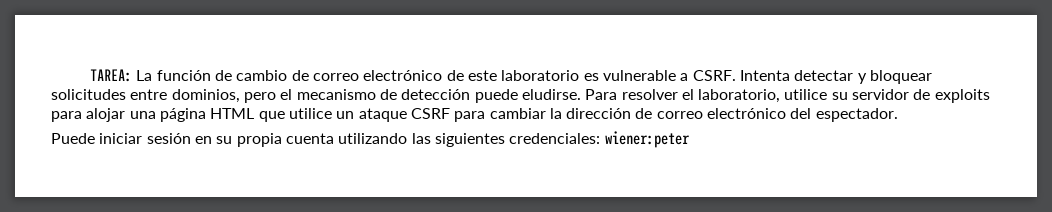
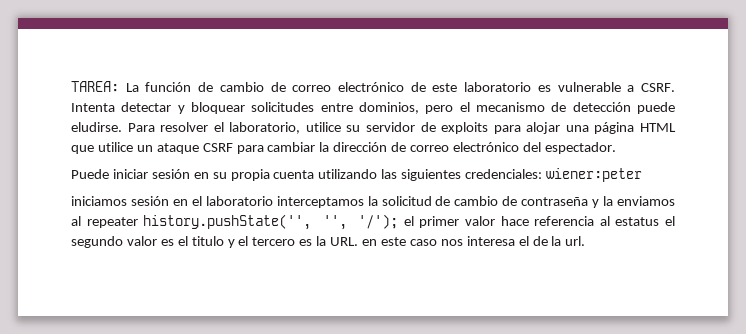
+ iniciamos sesión en el laboratorio interceptamos la solicitud de cambio de contraseña y la enviamos al repeater history.pushState('', '', '/'); el primer valor hace referencia al estatus el segundo valor es el titulo y el tercero es la URL. en este caso nos interesa el de la url.

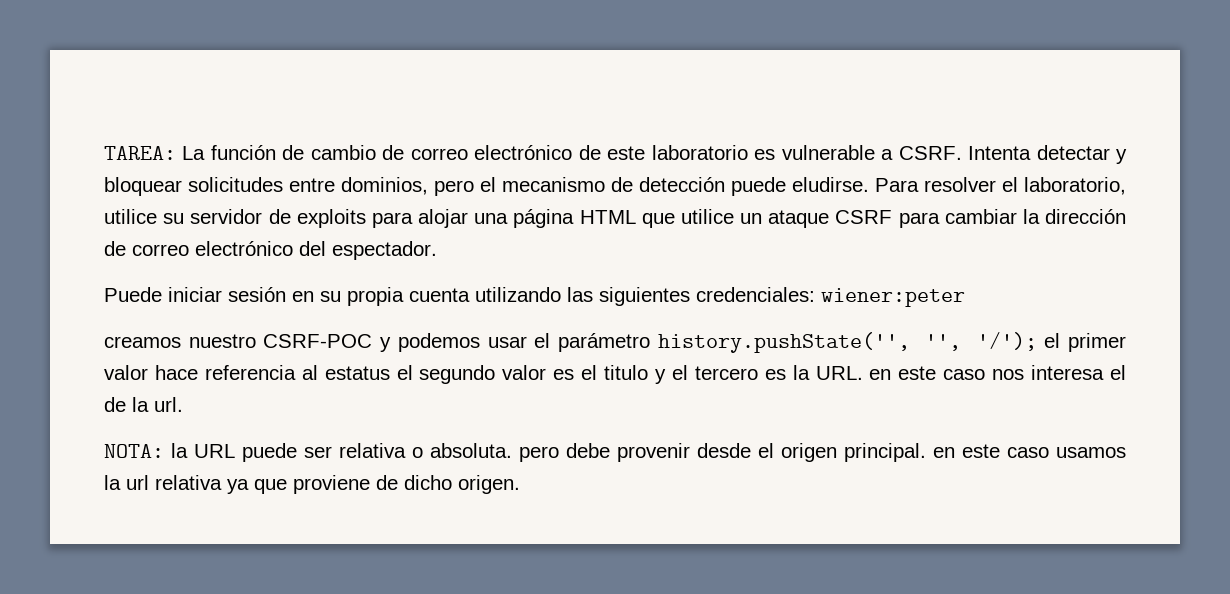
- iniciamos sesión en el laboratorio interceptamos la solicitud de cambio de contraseña y la enviamos al repeater history.pushState('', '', '/'); el primer valor hace referencia al estatus el segundo valor es el titulo y el tercero es la URL. en este caso nos interesa el de la url.
+ creamos nuestro CSRF-POC y podemos usar el parámetro history.pushState('', '', '/'); el primer valor hace referencia al estatus el segundo valor es el titulo y el tercero es la URL. en este caso nos interesa el de la url.
+ NOTA: la URL puede ser relativa o absoluta. pero debe provenir desde el origen principal. en este caso usamos la url relativa ya que proviene de dicho origen.

